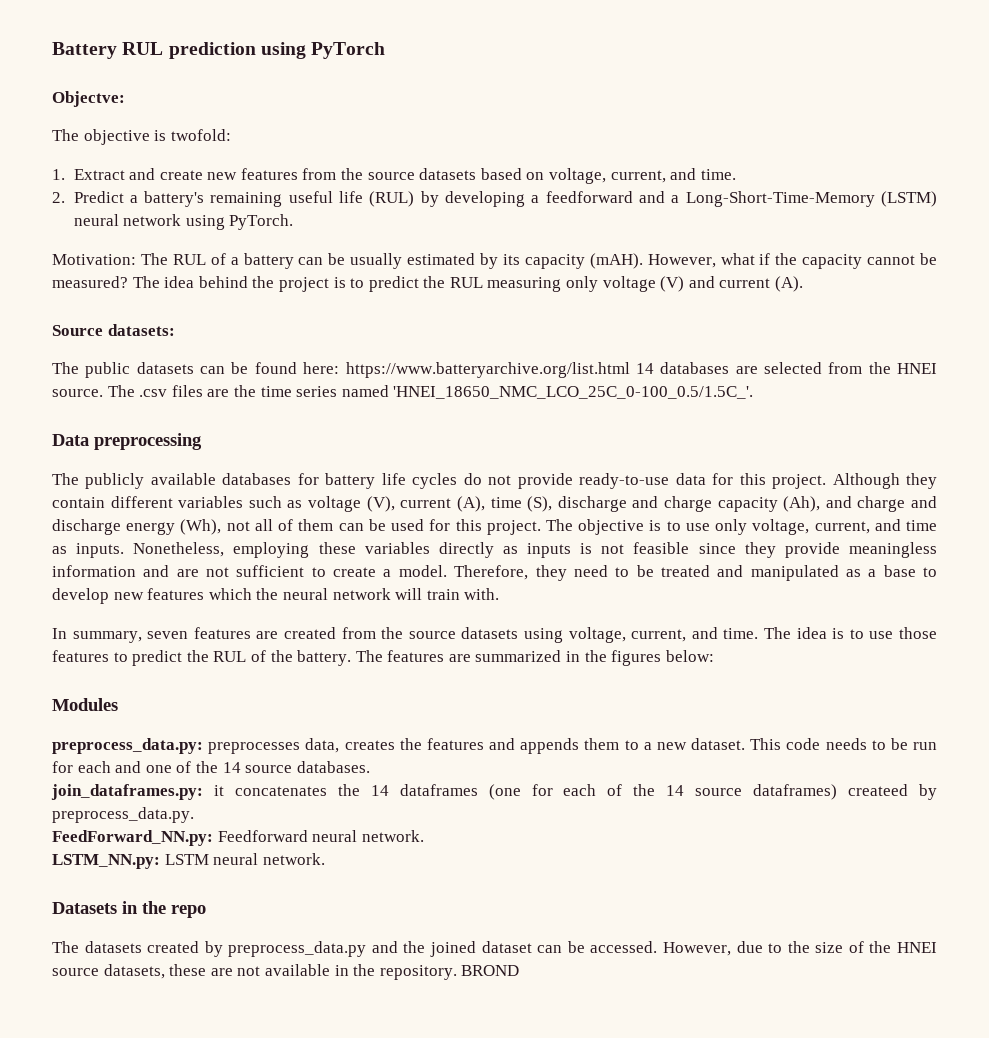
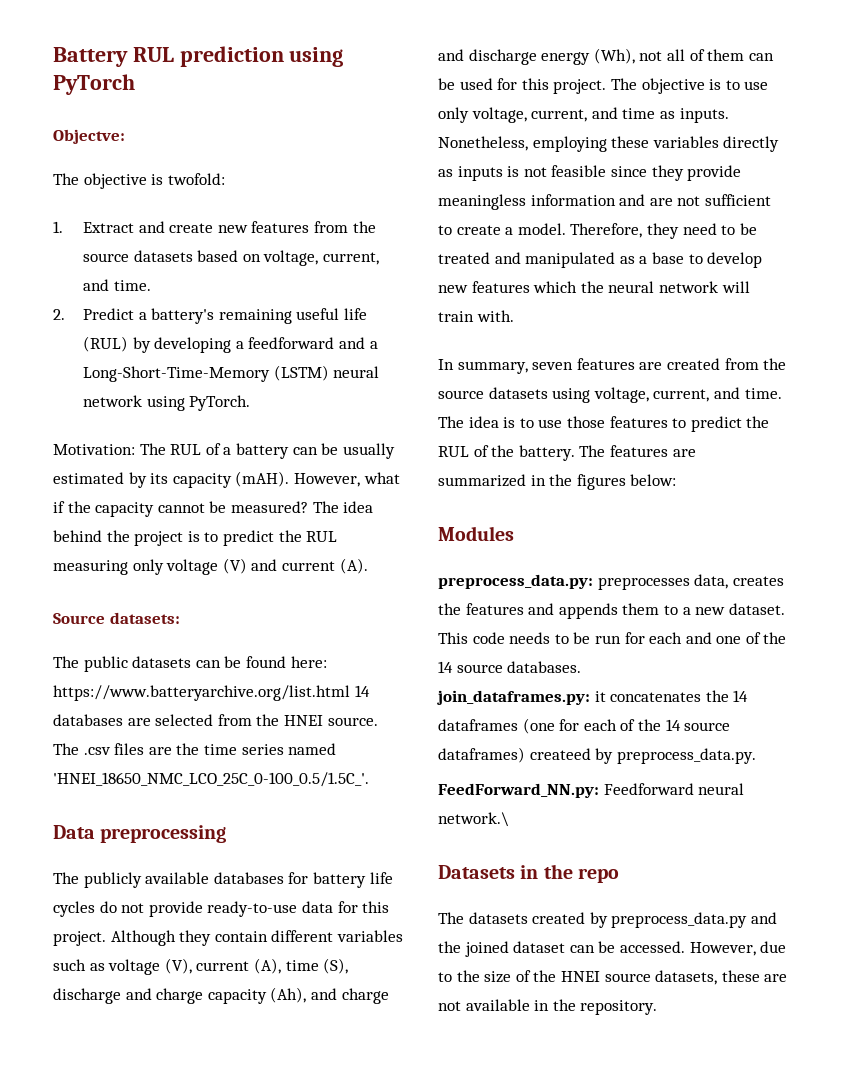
- FeedForward_NN.py: Feedforward neural network.
- LSTM_NN.py: LSTM neural network.
+ FeedForward_NN.py: Feedforward neural network.\
- BROND

